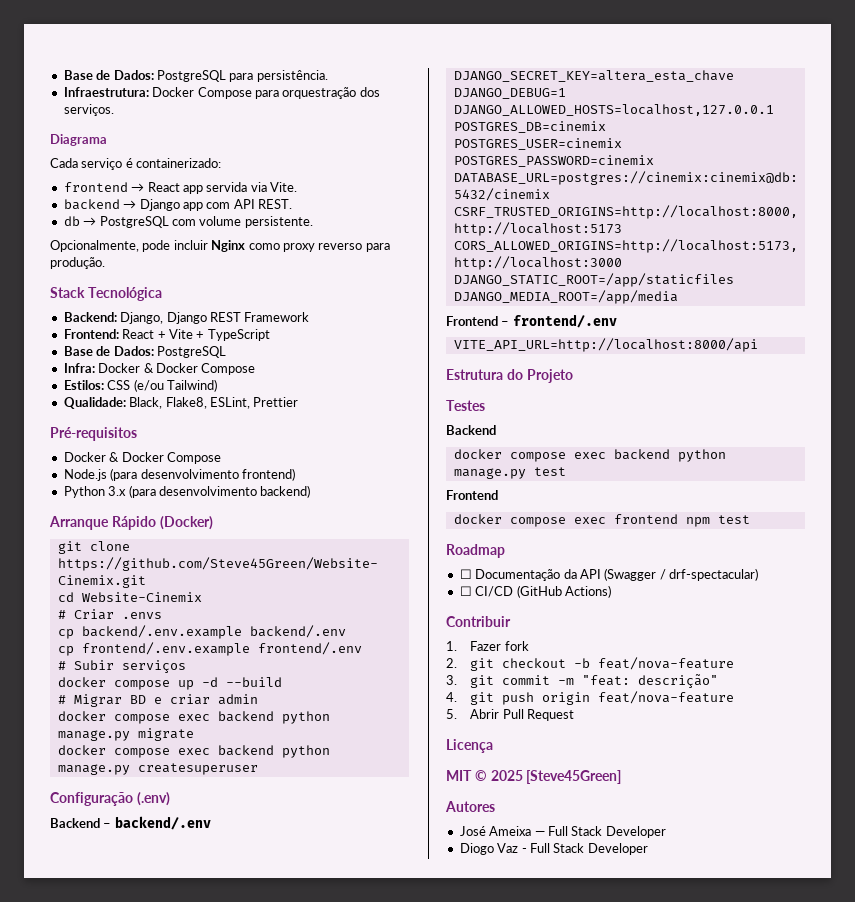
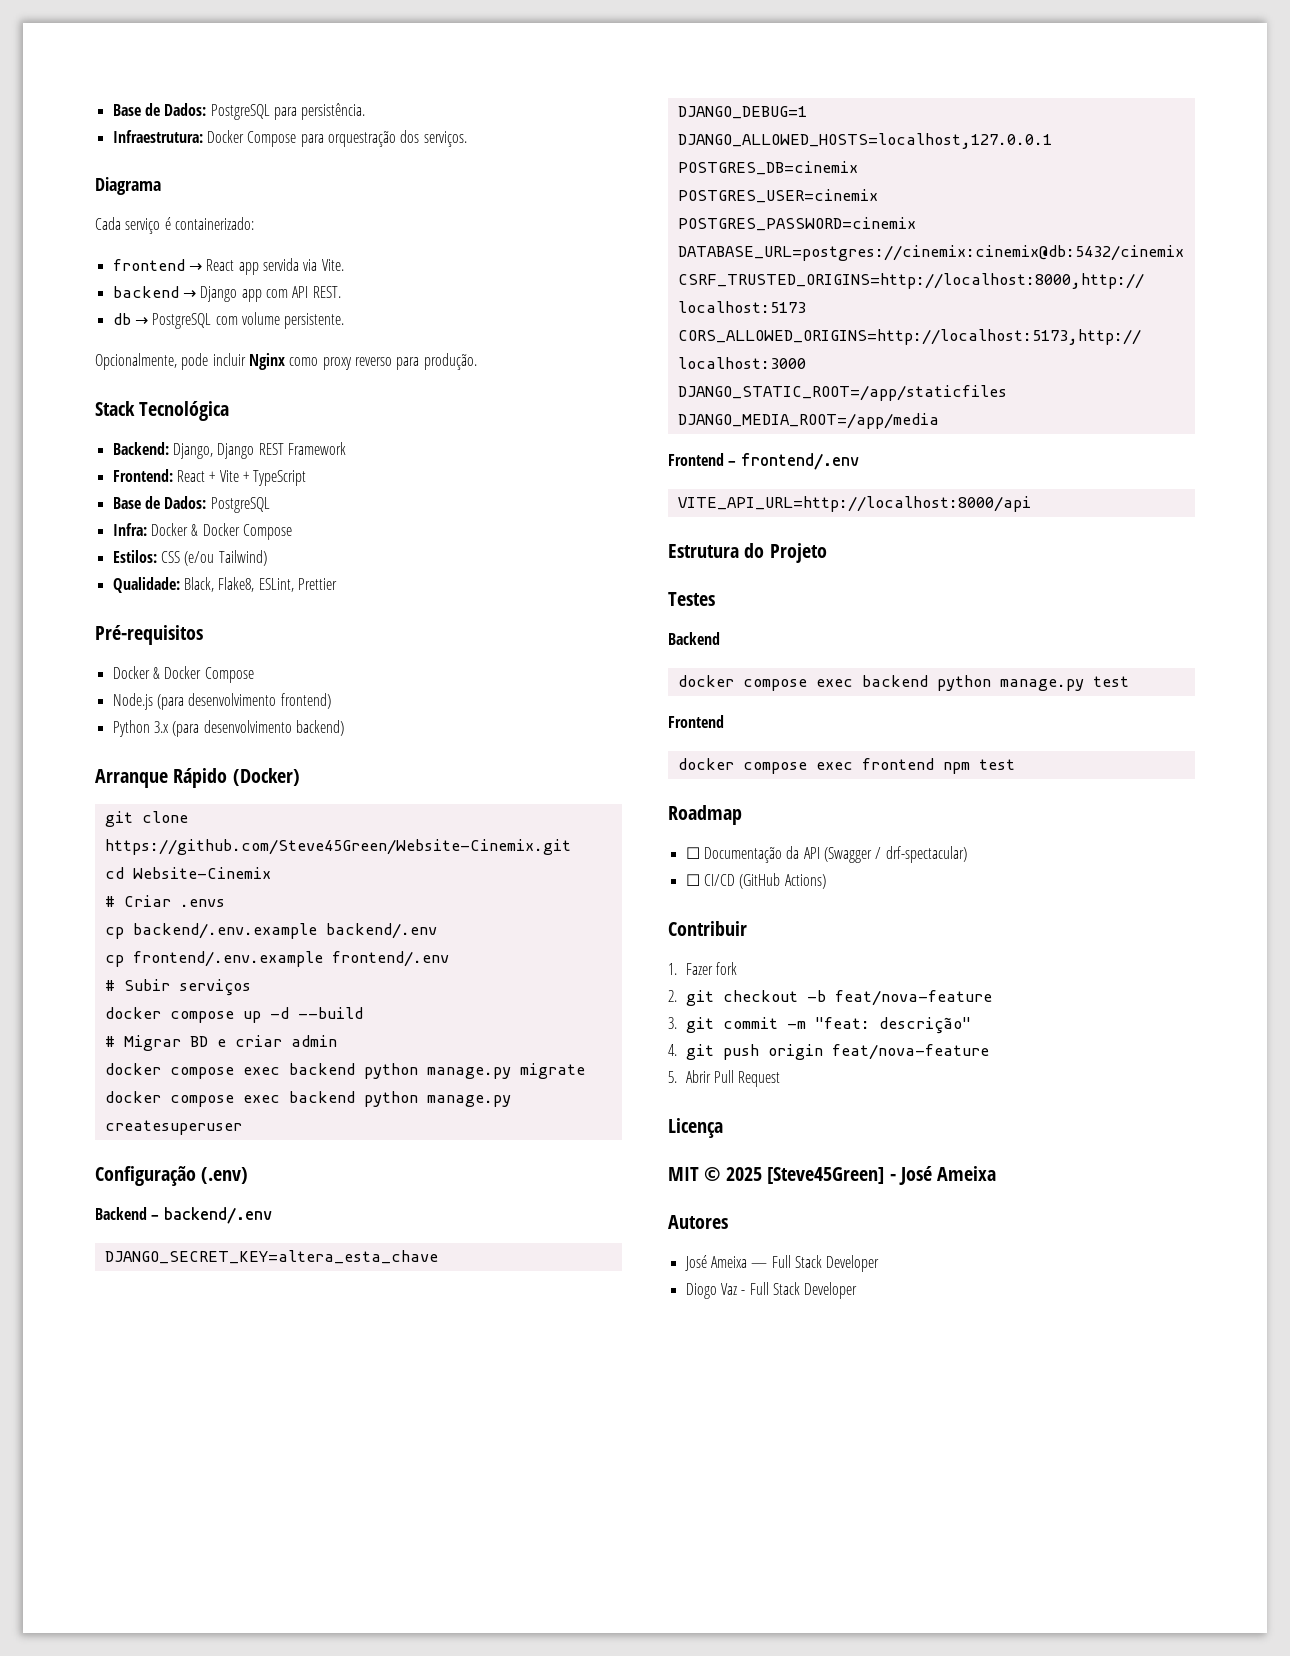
- MIT © 2025 [Steve45Green]
+ MIT © 2025 [Steve45Green] - José Ameixa

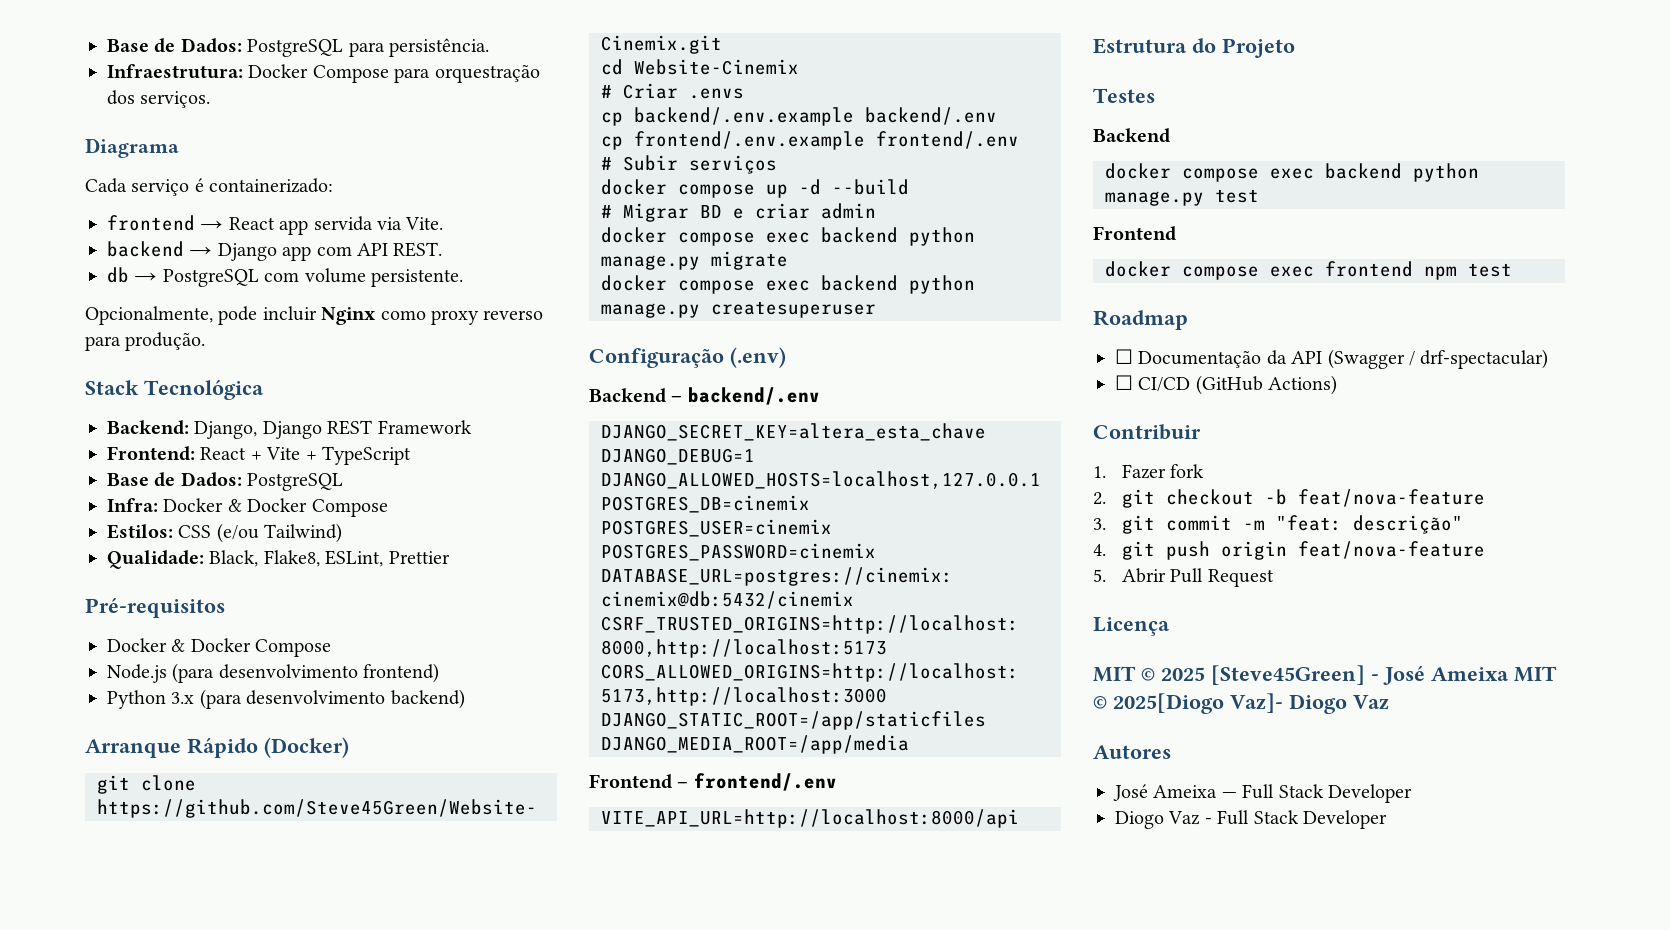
- MIT © 2025 [Steve45Green] - José Ameixa
+ MIT © 2025 [Steve45Green] - José Ameixa MIT © 2025[Diogo Vaz]- Diogo Vaz

